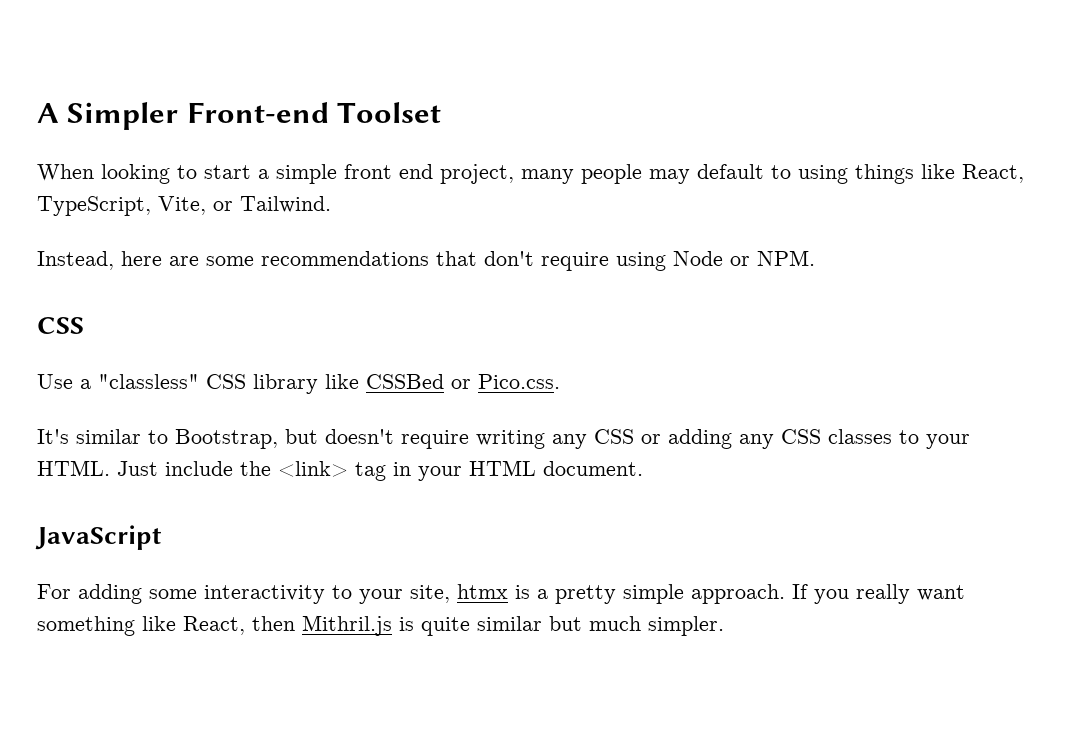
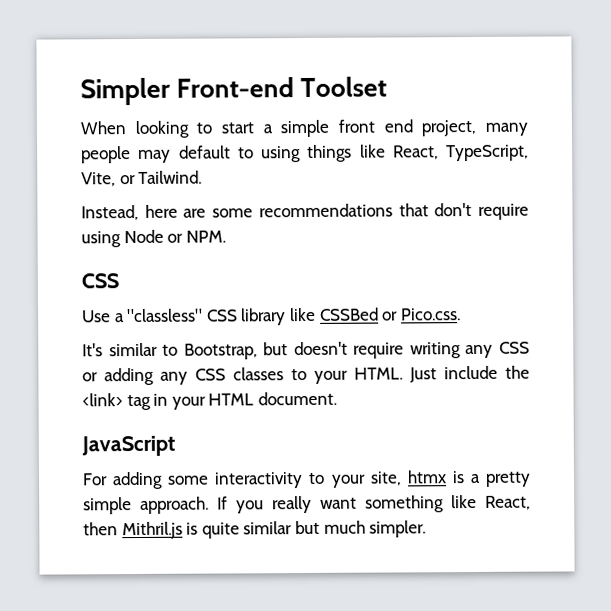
- A Simpler Front-end Toolset
+ Simpler Front-end Toolset

